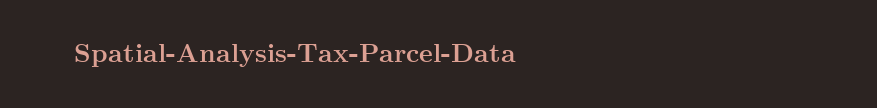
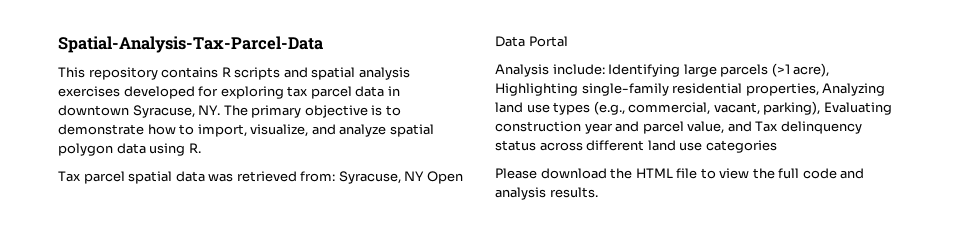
+ This repository contains R scripts and spatial analysis exercises developed for exploring tax parcel data in downtown Syracuse, NY. The primary objective is to demonstrate how to import, visualize, and analyze spatial polygon data using R.
+ Tax parcel spatial data was retrieved from: Syracuse, NY Open Data Portal
+ Analysis include: Identifying large parcels (>1 acre), Highlighting single-family residential properties, Analyzing land use types (e.g., commercial, vacant, parking), Evaluating construction year and parcel value, and Tax delinquency status across different land use categories
+ Please download the HTML file to view the full code and analysis results.

